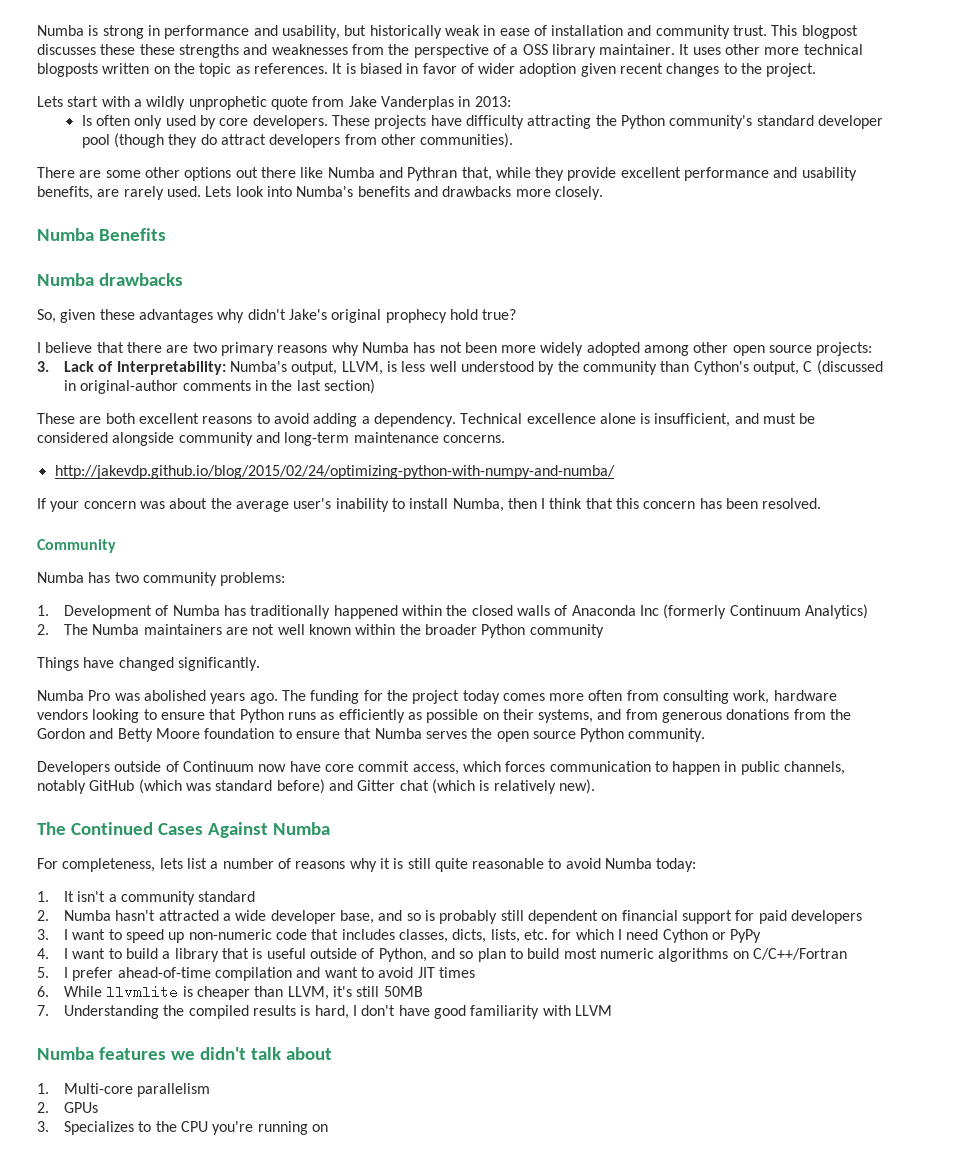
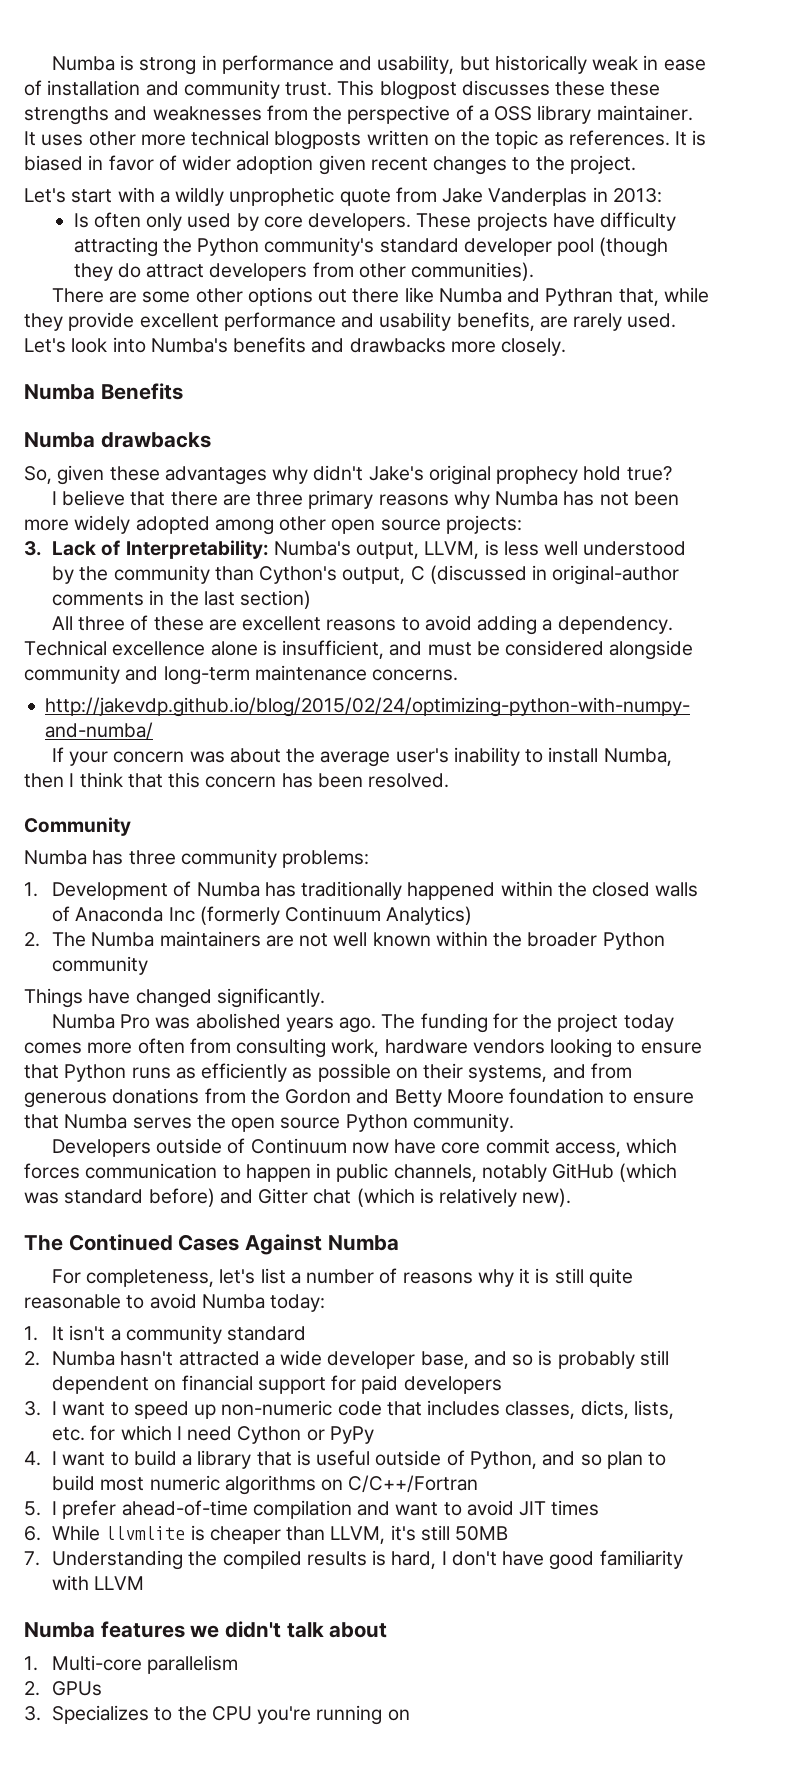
- Lets start with a wildly unprophetic quote from Jake Vanderplas in 2013:
+ Let's start with a wildly unprophetic quote from Jake Vanderplas in 2013:
- Lets look into Numba's benefits and drawbacks more closely.
+ Let's look into Numba's benefits and drawbacks more closely.
- I believe that there are two primary reasons why Numba has not been more widely adopted among other open source projects:
+ I believe that there are three primary reasons why Numba has not been more widely adopted among other open source projects:
- These are both excellent reasons to avoid adding a dependency.
+ All three of these are excellent reasons to avoid adding a dependency.
- Numba has two community problems:
+ Numba has three community problems:
- For completeness, lets list a number of reasons why it is still quite reasonable to avoid Numba today:
+ For completeness, let's list a number of reasons why it is still quite reasonable to avoid Numba today:

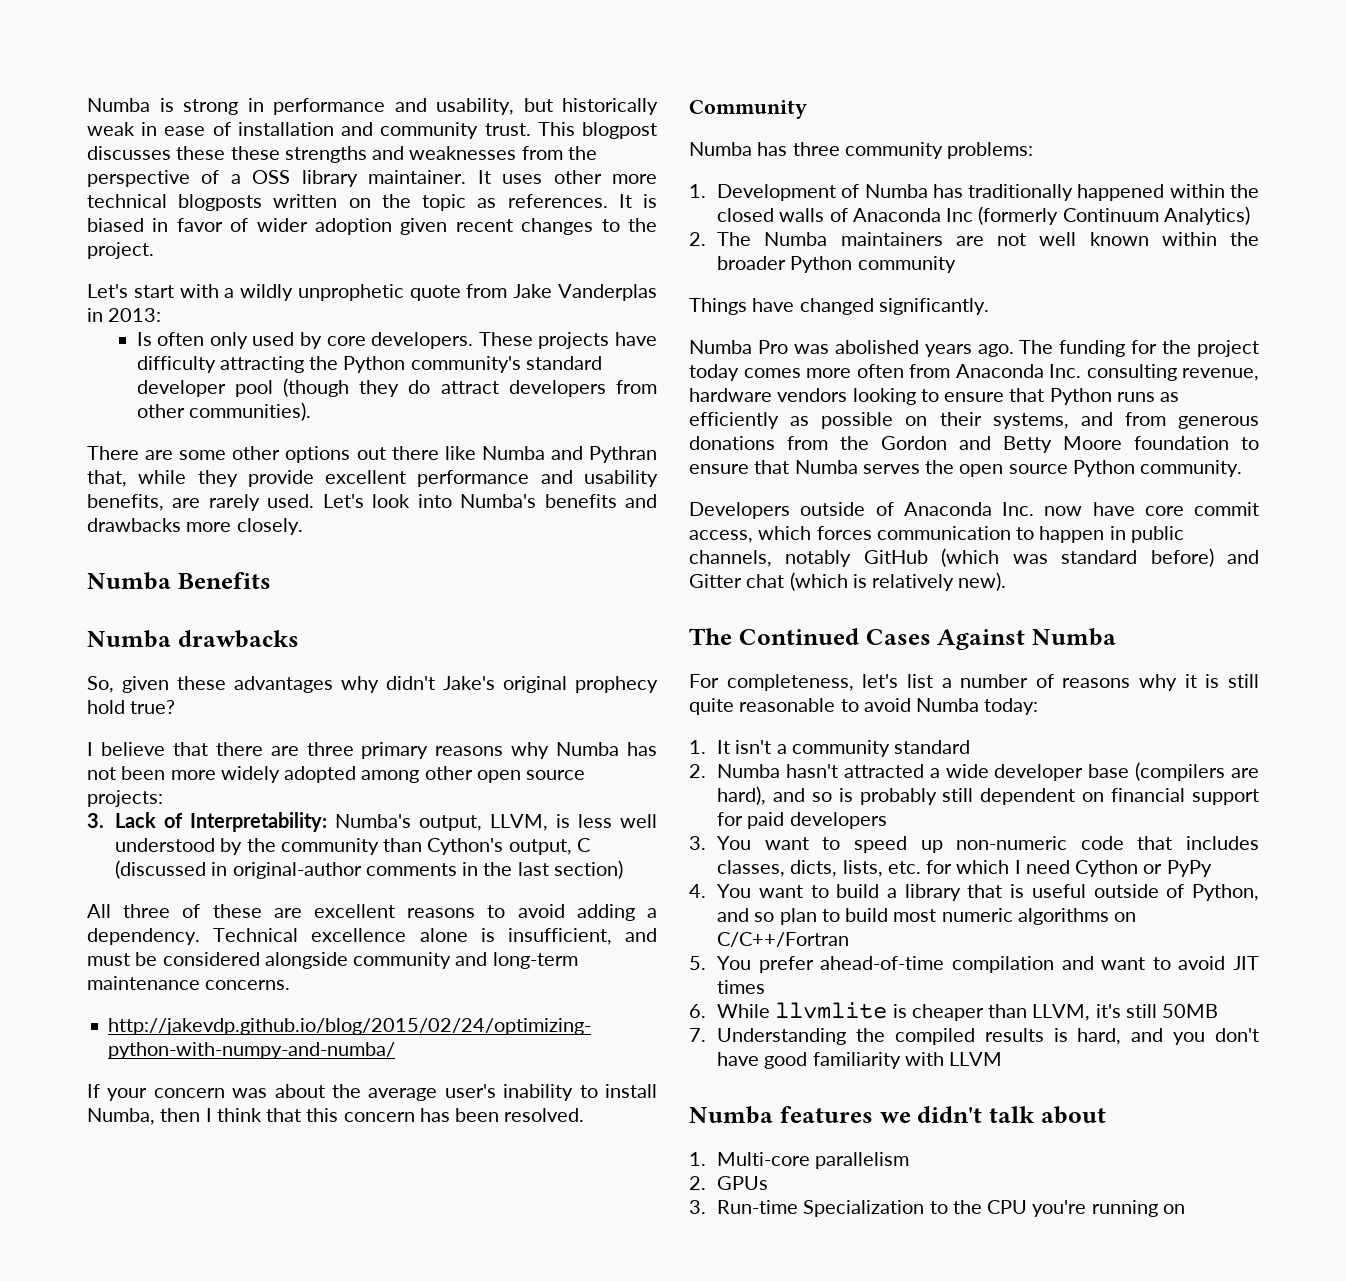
- The funding for the project today comes more often from consulting work, hardware vendors looking to ensure that Python runs as efficiently as possible on their systems, and from generous donations from the Gordon and Betty Moore foundation to ensure that Numba serves the open source Python community.
+ The funding for the project today comes more often from Anaconda Inc. consulting revenue, hardware vendors looking to ensure that Python runs as efficiently as possible on their systems, and from generous donations from the Gordon and Betty Moore foundation to ensure that Numba serves the open source Python community.
- Developers outside of Continuum now have core commit access, which forces communication to happen in public channels, notably GitHub (which was standard before) and Gitter chat (which is relatively new).
+ Developers outside of Anaconda Inc. now have core commit access, which forces communication to happen in public channels, notably GitHub (which was standard before) and Gitter chat (which is relatively new).
- 2. Numba hasn't attracted a wide developer base, and so is probably still dependent on financial support for paid developers
+ 2. Numba hasn't attracted a wide developer base (compilers are hard), and so is probably still dependent on financial support for paid developers
- 3. I want to speed up non-numeric code that includes classes, dicts, lists, etc. for which I need Cython or PyPy
+ 3. You want to speed up non-numeric code that includes classes, dicts, lists, etc. for which I need Cython or PyPy
- 4. I want to build a library that is useful outside of Python, and so plan to build most numeric algorithms on C/C++/Fortran
+ 4. You want to build a library that is useful outside of Python, and so plan to build most numeric algorithms on C/C++/Fortran
- 5. I prefer ahead-of-time compilation and want to avoid JIT times
+ 5. You prefer ahead-of-time compilation and want to avoid JIT times
- 7. Understanding the compiled results is hard, I don't have good familiarity with LLVM
+ 7. Understanding the compiled results is hard, and you don't have good familiarity with LLVM
- 3. Specializes to the CPU you're running on
+ 3. Run-time Specialization to the CPU you're running on

